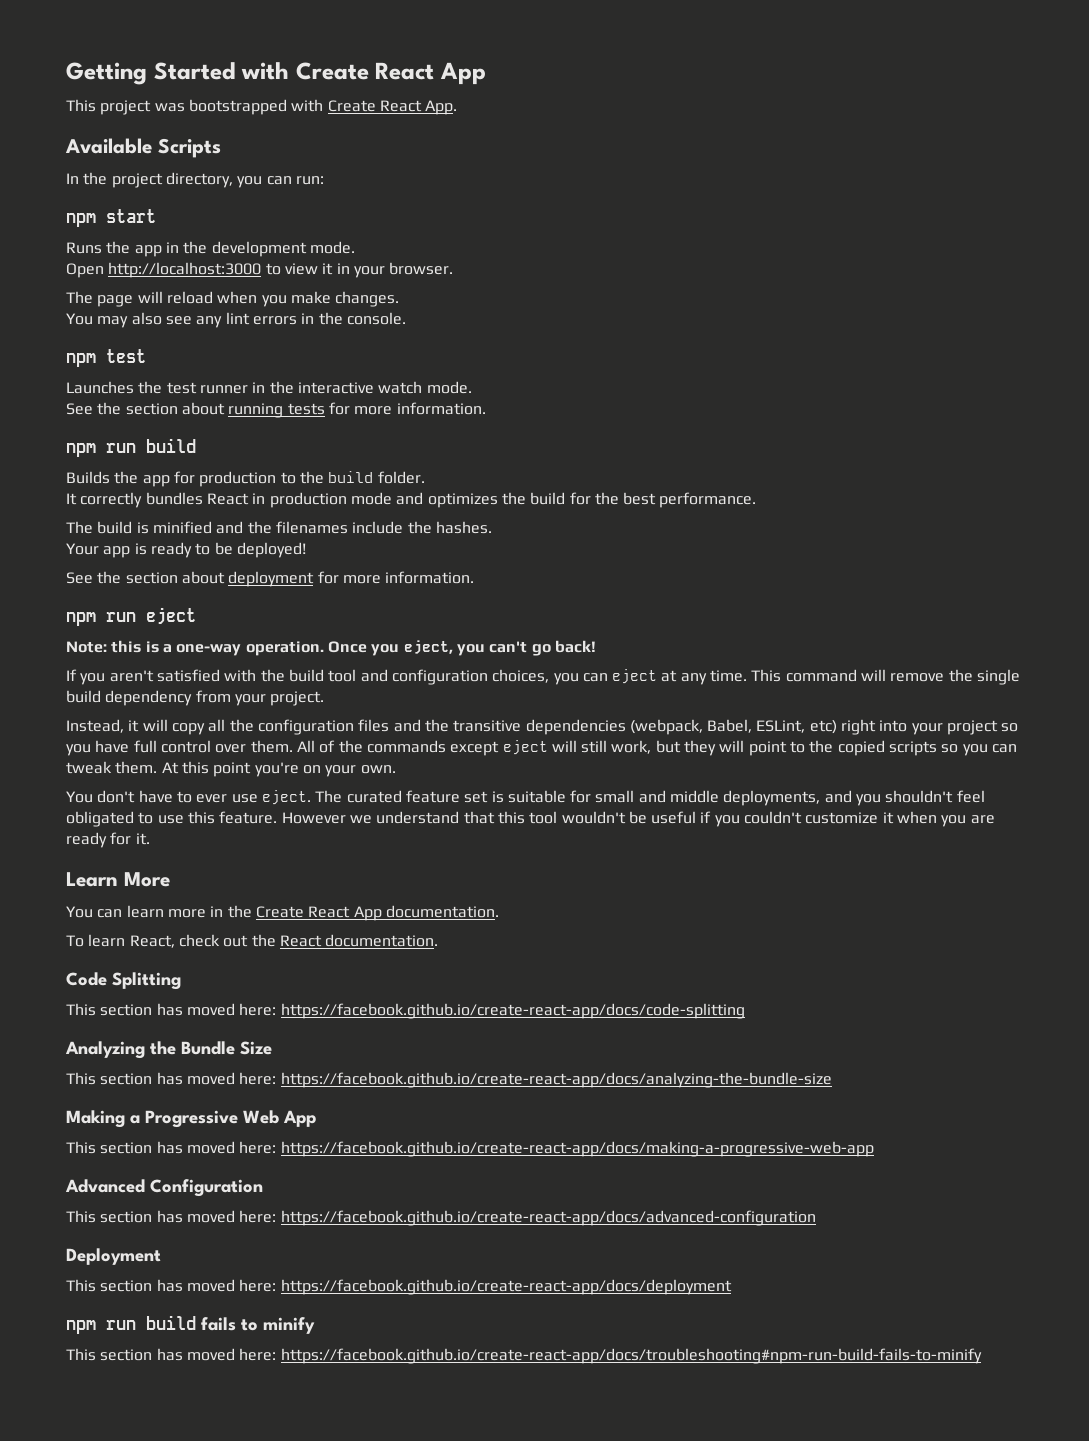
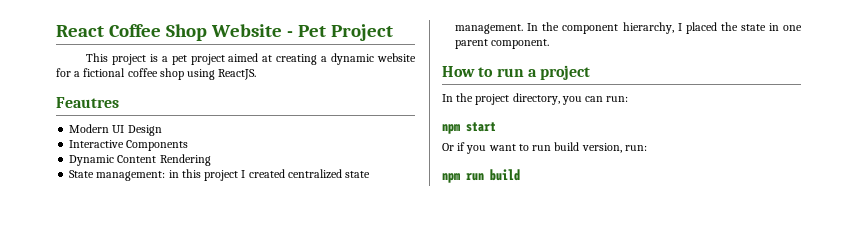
- Getting Started with Create React App
- This project was bootstrapped with Create React App.
- Available Scripts
+ React Coffee Shop Website - Pet Project
+ This project is a pet project aimed at creating a dynamic website for a fictional coffee shop using ReactJS.
+ Feautres
+ Modern UI Design
+ Interactive Components
+ Dynamic Content Rendering
+ State management: in this project I created centralized state management. In the component hierarchy, I placed the state in one parent component.
+ How to run a project
- Runs the app in the development mode.
- Open http://localhost:3000 to view it in your browser.
- The page will reload when you make changes.
- You may also see any lint errors in the console.
- npm test
- Launches the test runner in the interactive watch mode.
- See the section about running tests for more information.
+ Or if you want to run build version, run:
  npm run build
- Builds the app for production to the build folder.
- It correctly bundles React in production mode and optimizes the build for the best performance.
- The build is minified and the filenames include the hashes.
- Your app is ready to be deployed!
- See the section about deployment for more information.
- npm run eject
- Note: this is a one-way operation. Once you eject, you can't go back!
- If you aren't satisfied with the build tool and configuration choices, you can eject at any time. This command will remove the single build dependency from your project.
- Instead, it will copy all the configuration files and the transitive dependencies (webpack, Babel, ESLint, etc) right into your project so you have full control over them. All of the commands except eject will still work, but they will point to the copied scripts so you can tweak them. At this point you're on your own.
- You don't have to ever use eject. The curated feature set is suitable for small and middle deployments, and you shouldn't feel obligated to use this feature. However we understand that this tool wouldn't be useful if you couldn't customize it when you are ready for it.
- Learn More
- You can learn more in the Create React App documentation.
- To learn React, check out the React documentation.
- Code Splitting
- This section has moved here: https://facebook.github.io/create-react-app/docs/code-splitting
- Analyzing the Bundle Size
- This section has moved here: https://facebook.github.io/create-react-app/docs/analyzing-the-bundle-size
- Making a Progressive Web App
- This section has moved here: https://facebook.github.io/create-react-app/docs/making-a-progressive-web-app
- Advanced Configuration
- This section has moved here: https://facebook.github.io/create-react-app/docs/advanced-configuration
- Deployment
- This section has moved here: https://facebook.github.io/create-react-app/docs/deployment
- npm run build fails to minify
- This section has moved here: https://facebook.github.io/create-react-app/docs/troubleshooting#npm-run-build-fails-to-minify

